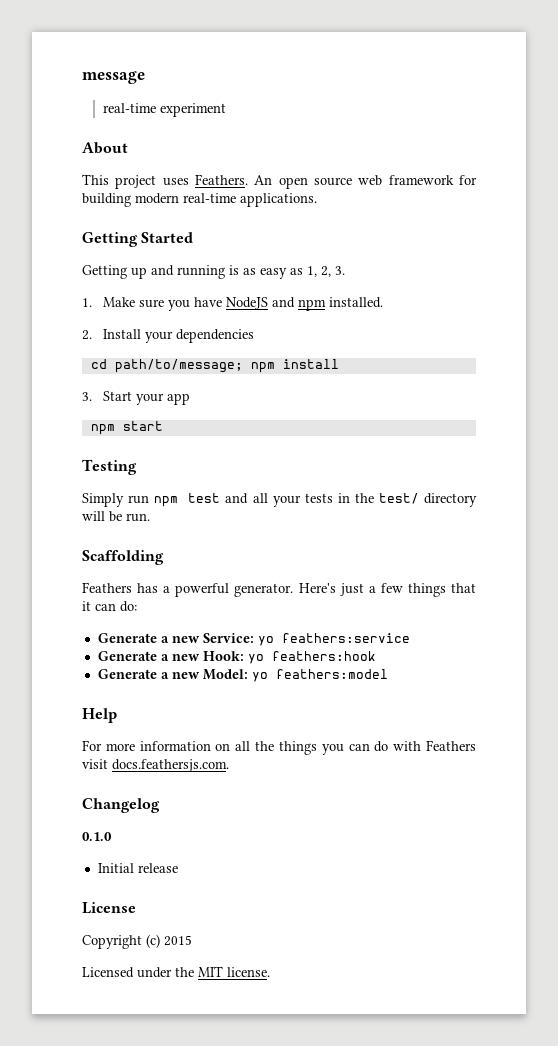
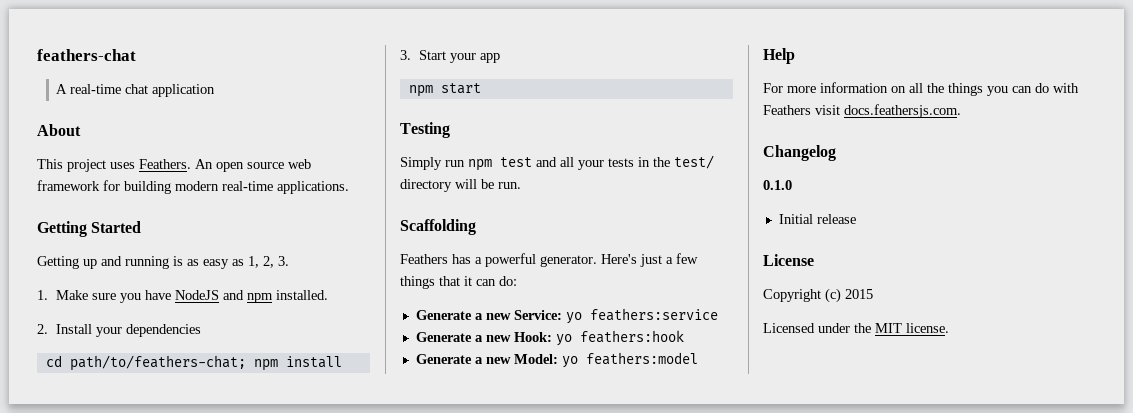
- message
- real-time experiment
+ feathers-chat
+ A real-time chat application
- cd path/to/message; npm install
+ cd path/to/feathers-chat; npm install

